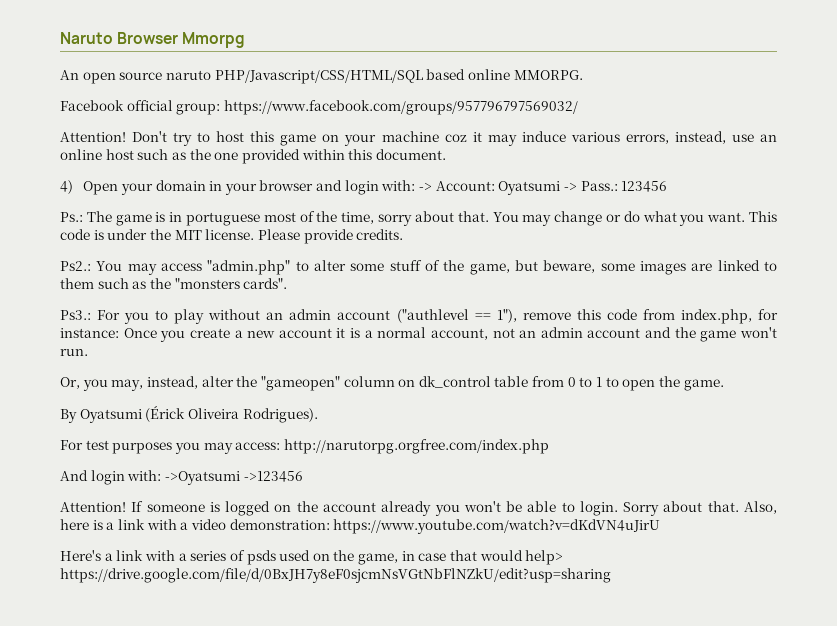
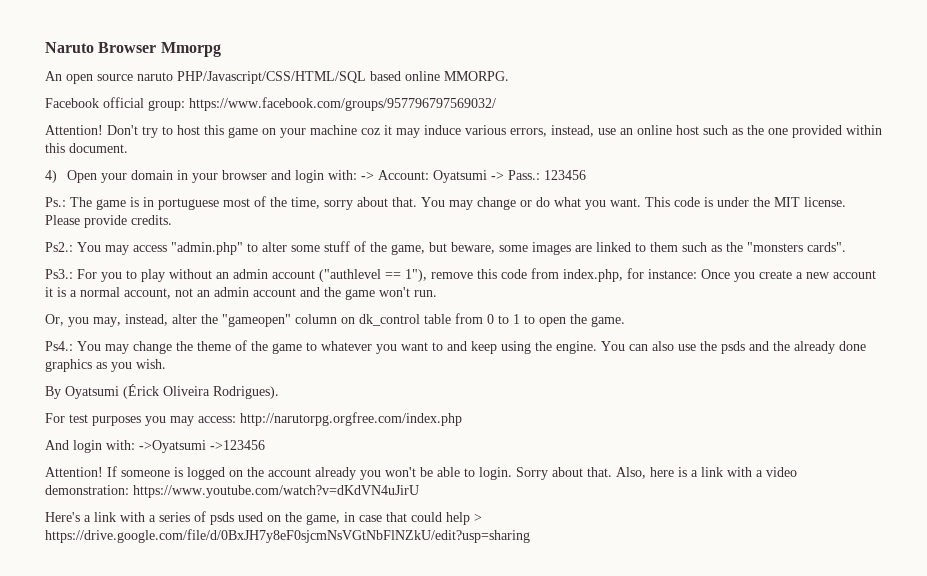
+ Ps4.: You may change the theme of the game to whatever you want to and keep using the engine. You can also use the psds and the already done graphics as you wish.
- Here's a link with a series of psds used on the game, in case that would help> https://drive.google.com/file/d/0BxJH7y8eF0sjcmNsVGtNbFlNZkU/edit?usp=sharing
+ Here's a link with a series of psds used on the game, in case that could help > https://drive.google.com/file/d/0BxJH7y8eF0sjcmNsVGtNbFlNZkU/edit?usp=sharing

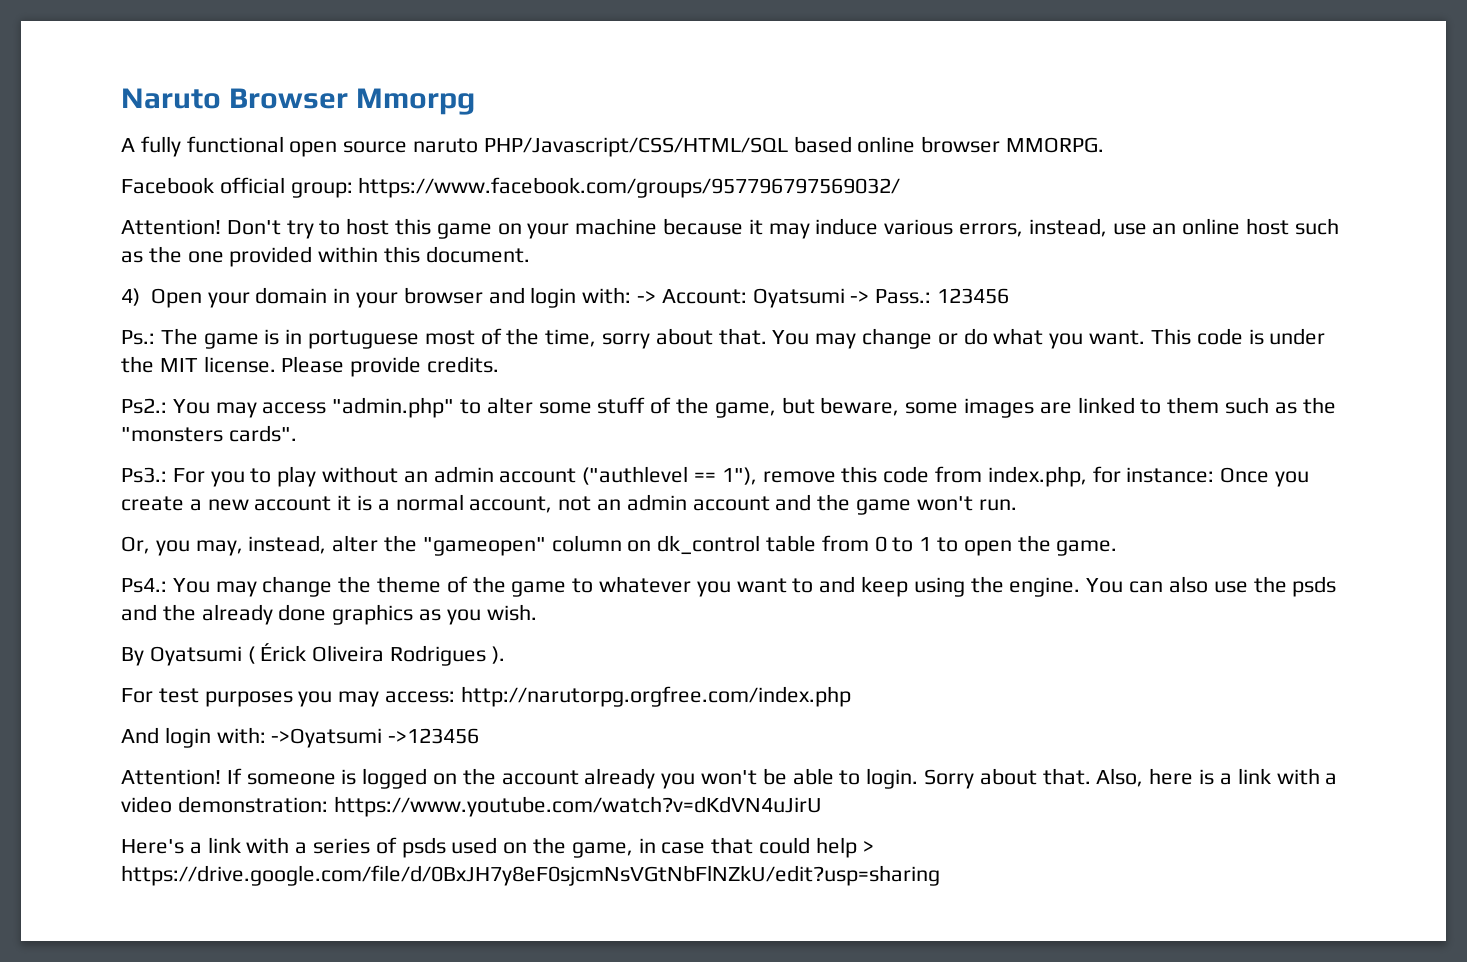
- An open source naruto PHP/Javascript/CSS/HTML/SQL based online MMORPG.
+ A fully functional open source naruto PHP/Javascript/CSS/HTML/SQL based online browser MMORPG.
- Don't try to host this game on your machine coz it may induce various errors, instead, use an online host such as the one provided within this document.
+ Don't try to host this game on your machine because it may induce various errors, instead, use an online host such as the one provided within this document.
- By Oyatsumi (Érick Oliveira Rodrigues).
+ By Oyatsumi ( Érick Oliveira Rodrigues ).

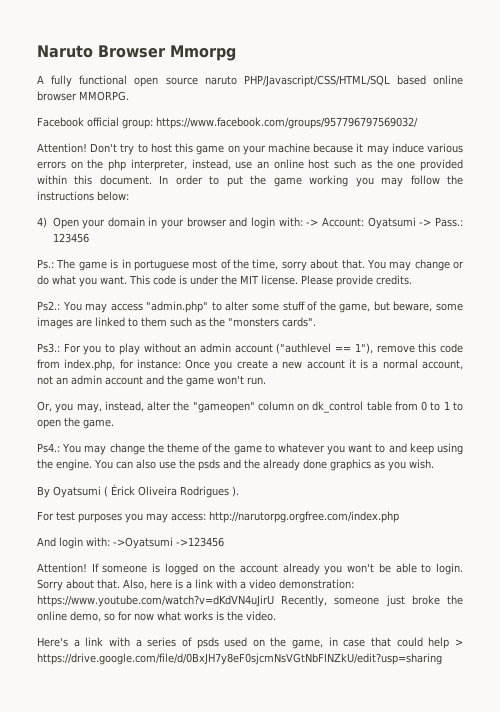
- Don't try to host this game on your machine because it may induce various errors, instead, use an online host such as the one provided within this document.
+ Don't try to host this game on your machine because it may induce various errors on the php interpreter, instead, use an online host such as the one provided within this document. In order to put the game working you may follow the instructions below:
- Also, here is a link with a video demonstration: https://www.youtube.com/watch?v=dKdVN4uJirU
+ Also, here is a link with a video demonstration: https://www.youtube.com/watch?v=dKdVN4uJirU Recently, someone just broke the online demo, so for now what works is the video.

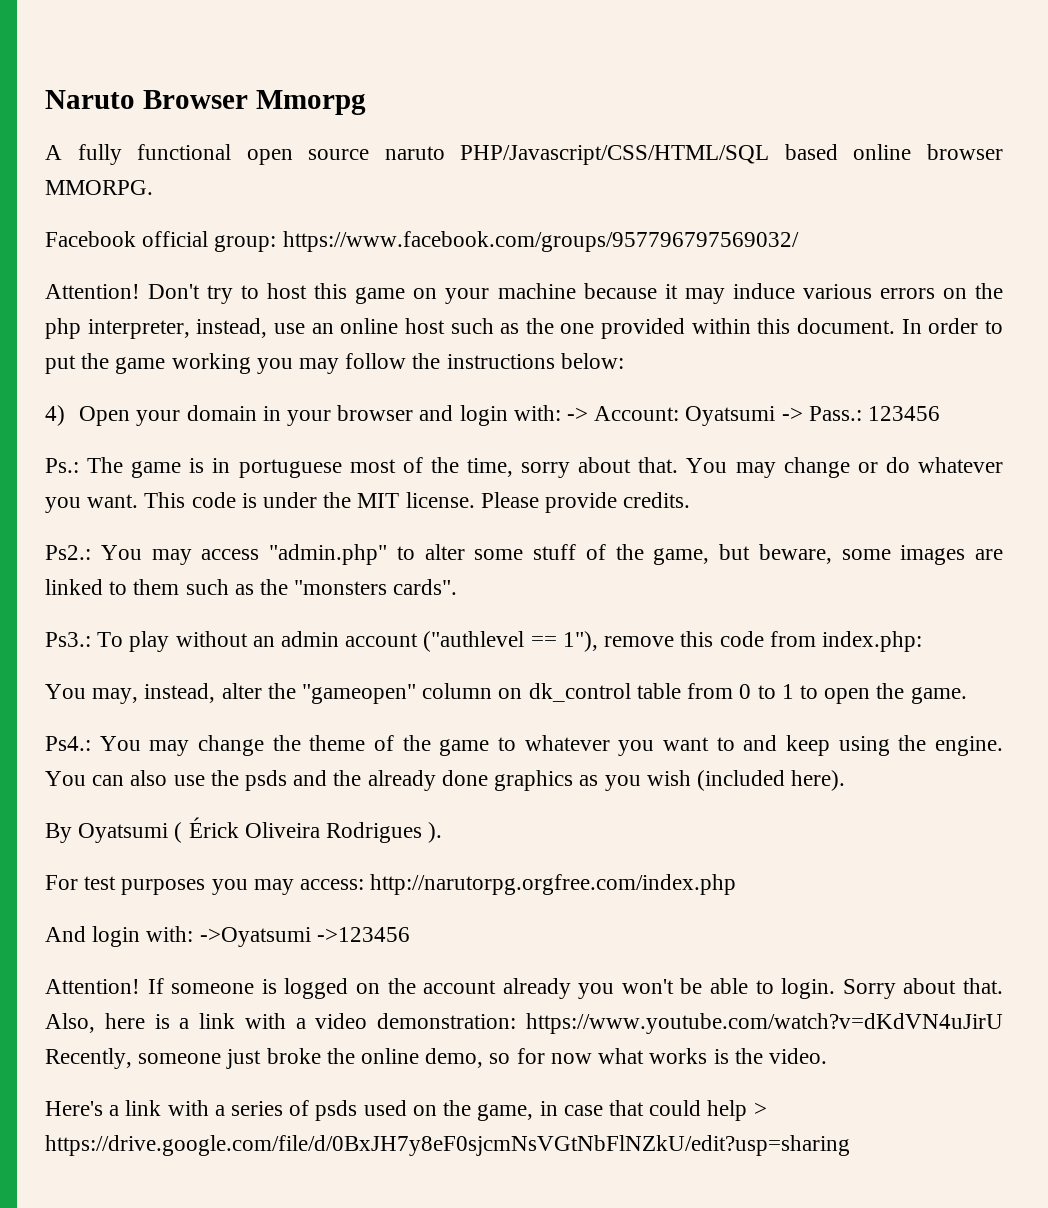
- You may change or do what you want.
+ You may change or do whatever you want.
- Ps3.: For you to play without an admin account ("authlevel == 1"), remove this code from index.php, for instance: Once you create a new account it is a normal account, not an admin account and the game won't run.
- Or, you may, instead, alter the "gameopen" column on dk_control table from 0 to 1 to open the game.
+ Ps3.: To play without an admin account ("authlevel == 1"), remove this code from index.php:
+ You may, instead, alter the "gameopen" column on dk_control table from 0 to 1 to open the game.
- You can also use the psds and the already done graphics as you wish.
+ You can also use the psds and the already done graphics as you wish (included here).

